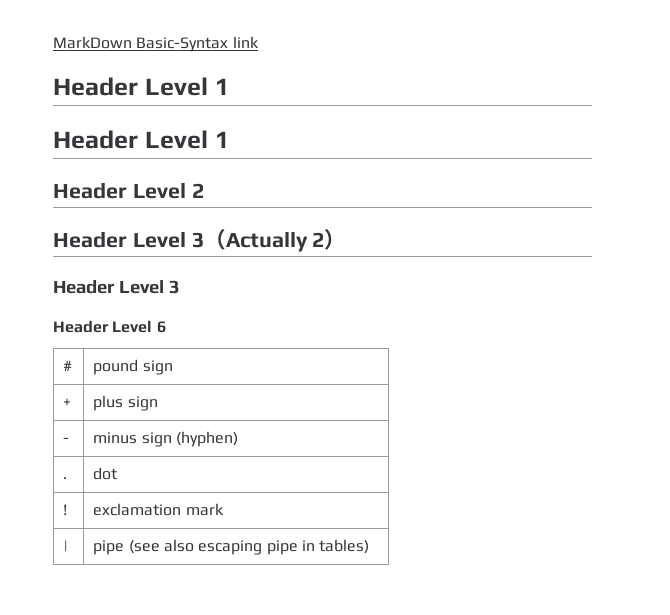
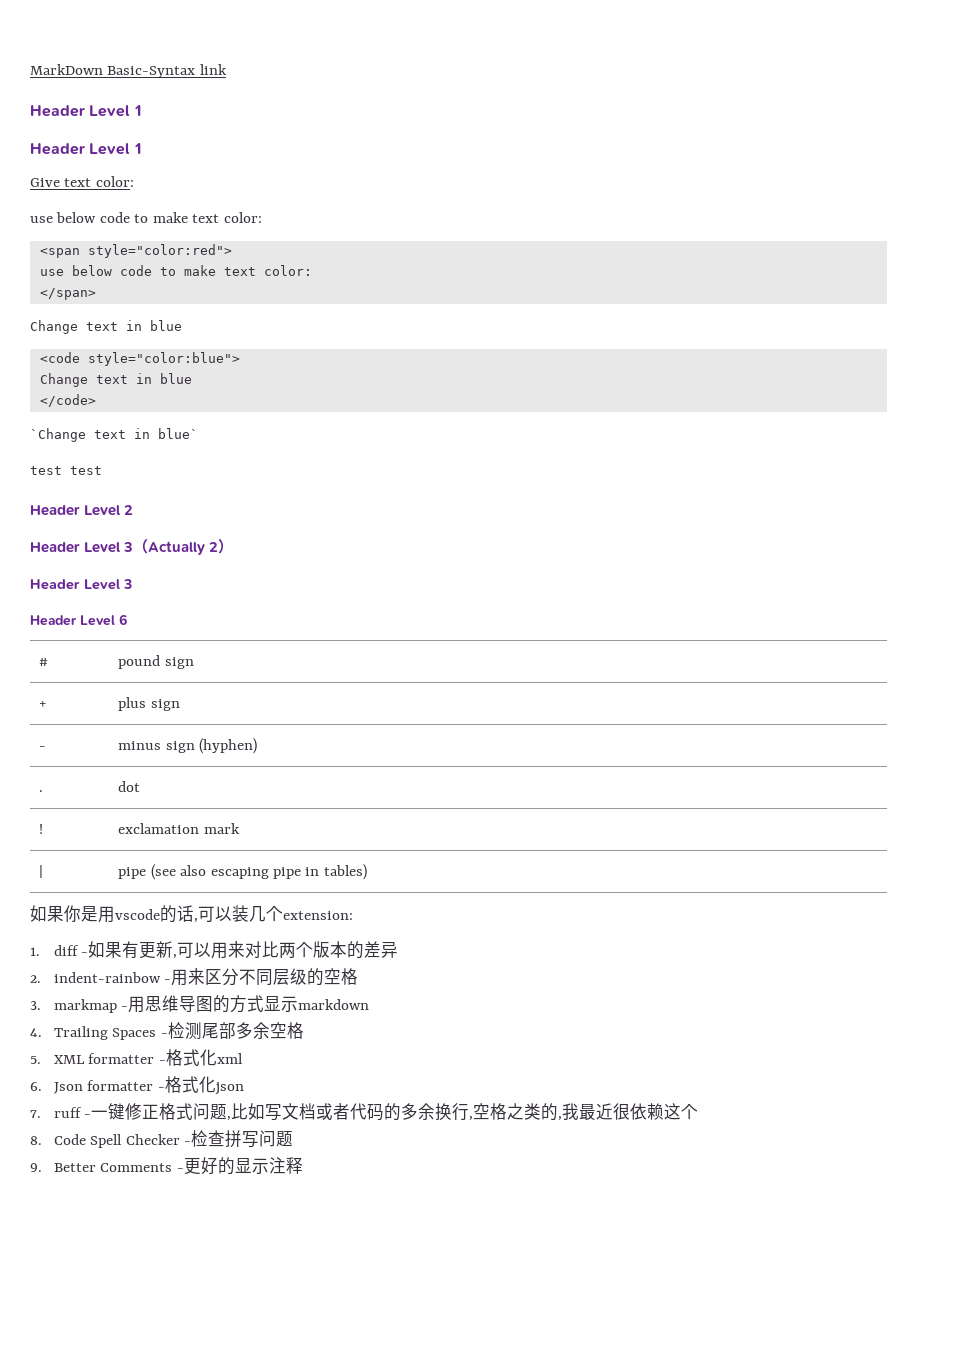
+ Give text color:
+ use below code to make text color:
+ <span style="color:red">
+ use below code to make text color:
+ </span>
+ Change text in blue
+ <code style="color:blue">
+ Change text in blue
+ </code>
+ `Change text in blue`
+ test test
+ 如果你是用vscode的话,可以装几个extension:
+ 1. diff -如果有更新,可以用来对比两个版本的差异
+ 2. indent-rainbow -用来区分不同层级的空格
+ 3. markmap -用思维导图的方式显示markdown
+ 4. Trailing Spaces -检测尾部多余空格
+ 5. XML formatter -格式化xml
+ 6. Json formatter -格式化json
+ 7. ruff -一键修正格式问题,比如写文档或者代码的多余换行,空格之类的,我最近很依赖这个
+ 8. Code Spell Checker -检查拼写问题
+ 9. Better Comments -更好的显示注释

